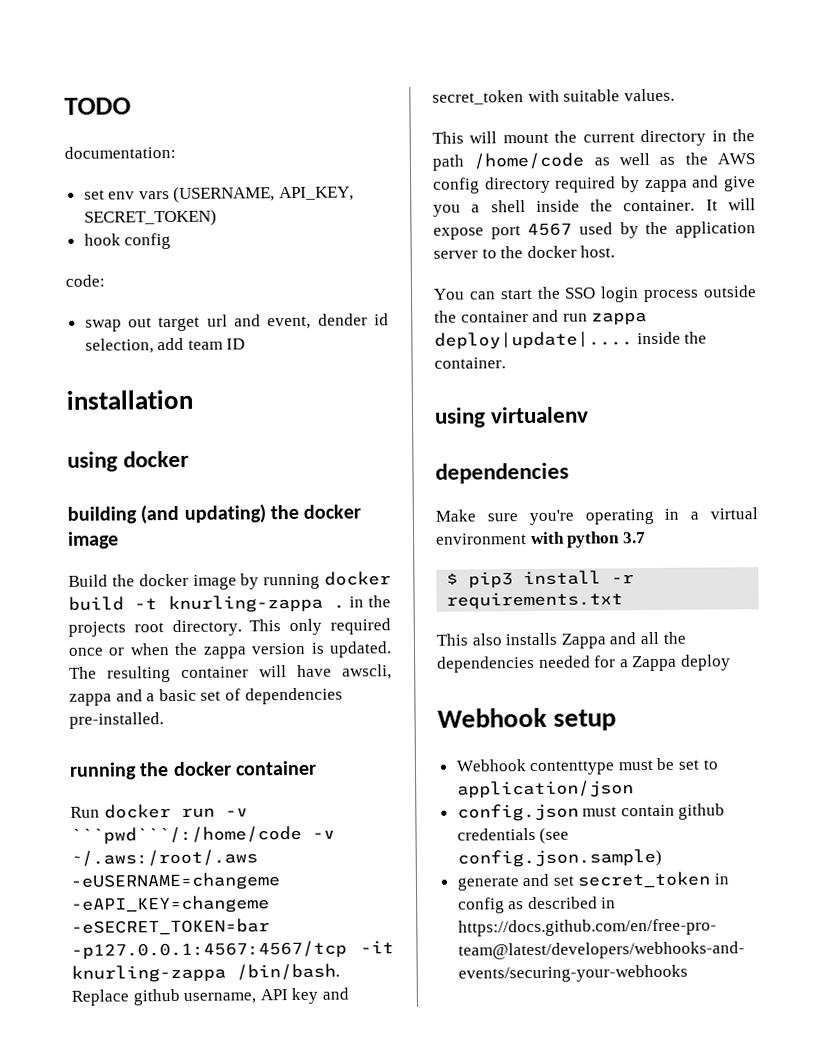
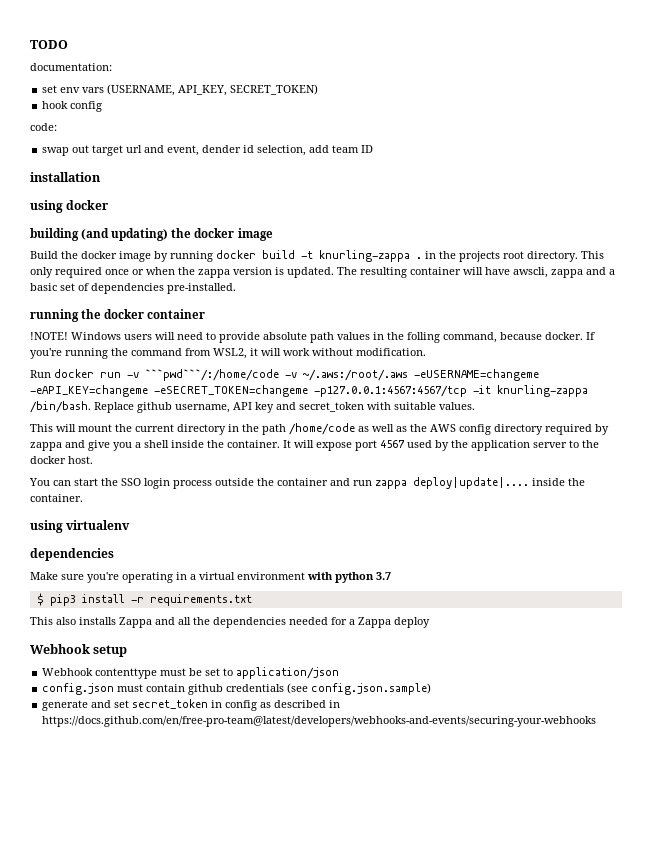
+ !NOTE! Windows users will need to provide absolute path values in the folling command, because docker. If you're running the command from WSL2, it will work without modification.
- Run docker run -v ```pwd```/:/home/code -v ~/.aws:/root/.aws -eUSERNAME=changeme -eAPI_KEY=changeme -eSECRET_TOKEN=bar -p127.0.0.1:4567:4567/tcp -it knurling-zappa /bin/bash.
+ Run docker run -v ```pwd```/:/home/code -v ~/.aws:/root/.aws -eUSERNAME=changeme -eAPI_KEY=changeme -eSECRET_TOKEN=changeme -p127.0.0.1:4567:4567/tcp -it knurling-zappa /bin/bash.

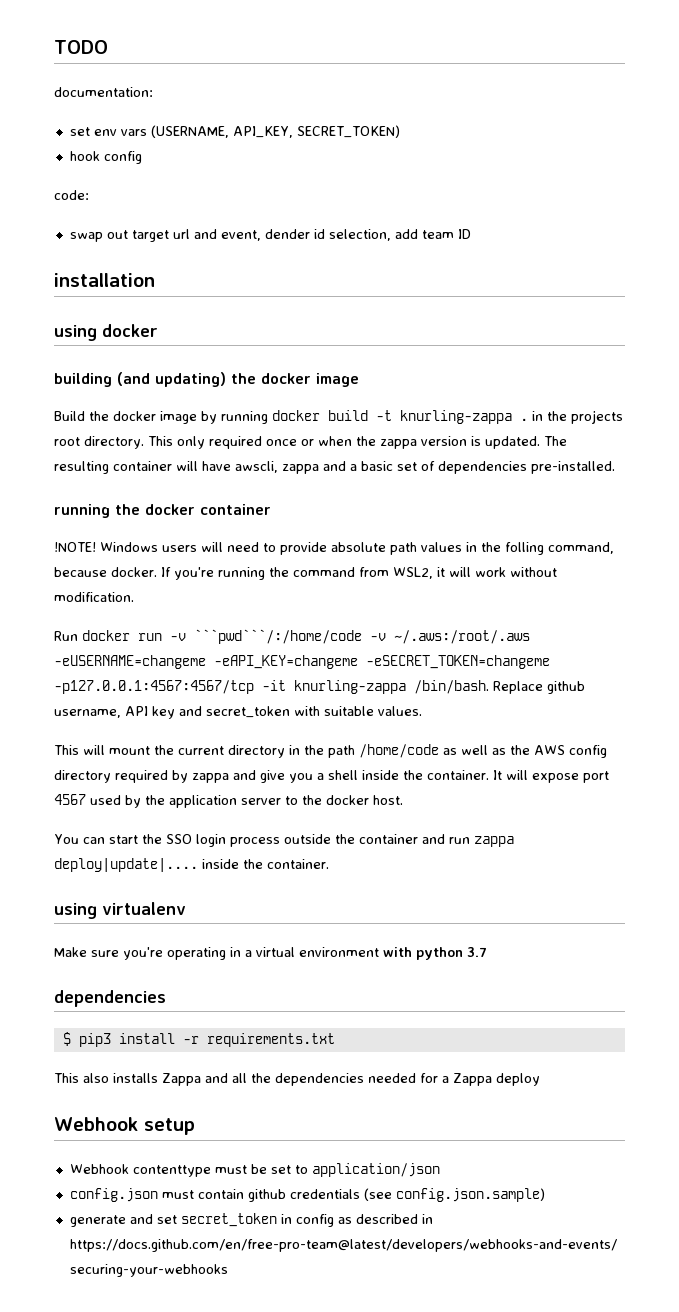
  using virtualenv
- dependencies
  Make sure you're operating in a virtual environment with python 3.7
+ dependencies

